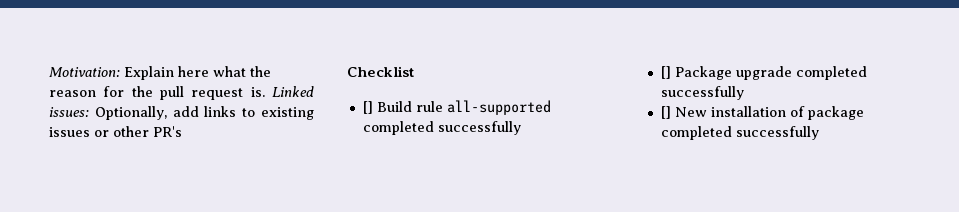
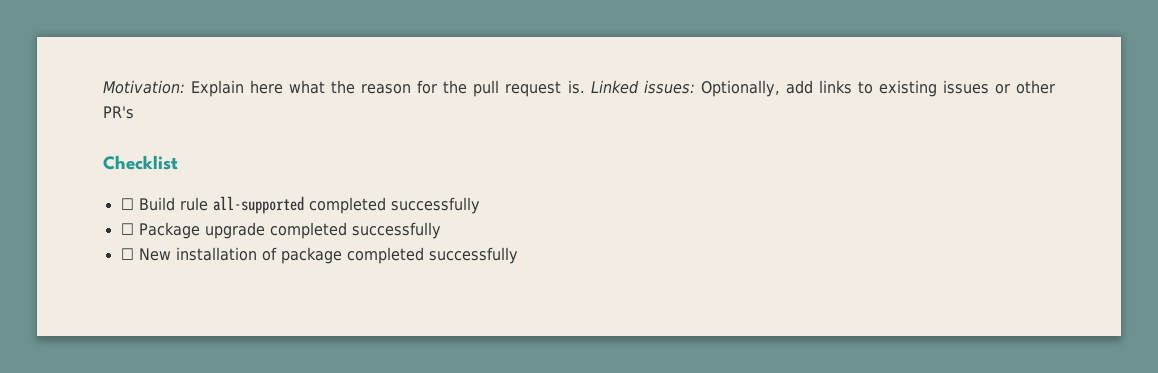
- [] Build rule all-supported completed successfully
+ ☐ Build rule all-supported completed successfully
- [] Package upgrade completed successfully
+ ☐ Package upgrade completed successfully
- [] New installation of package completed successfully
+ ☐ New installation of package completed successfully

